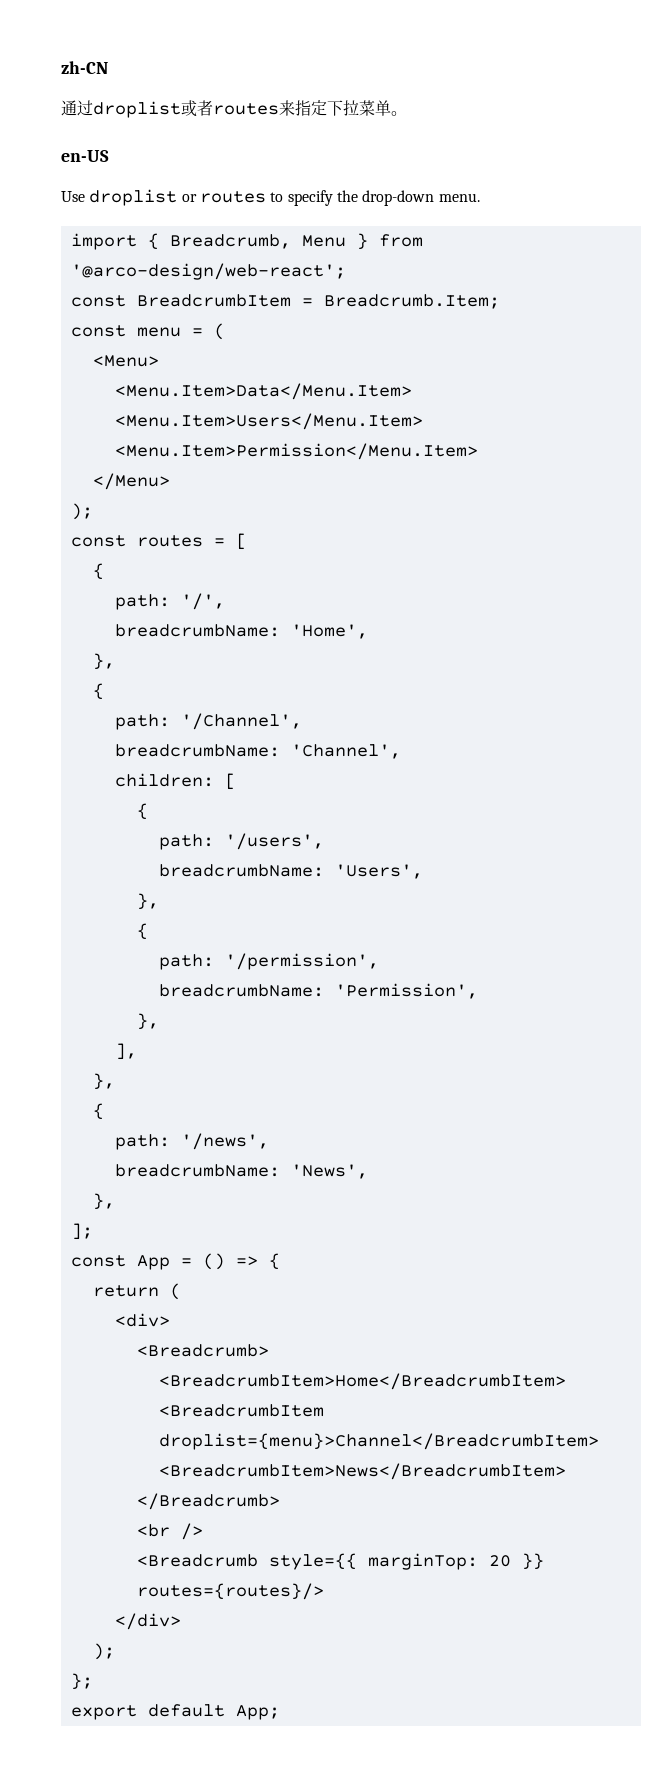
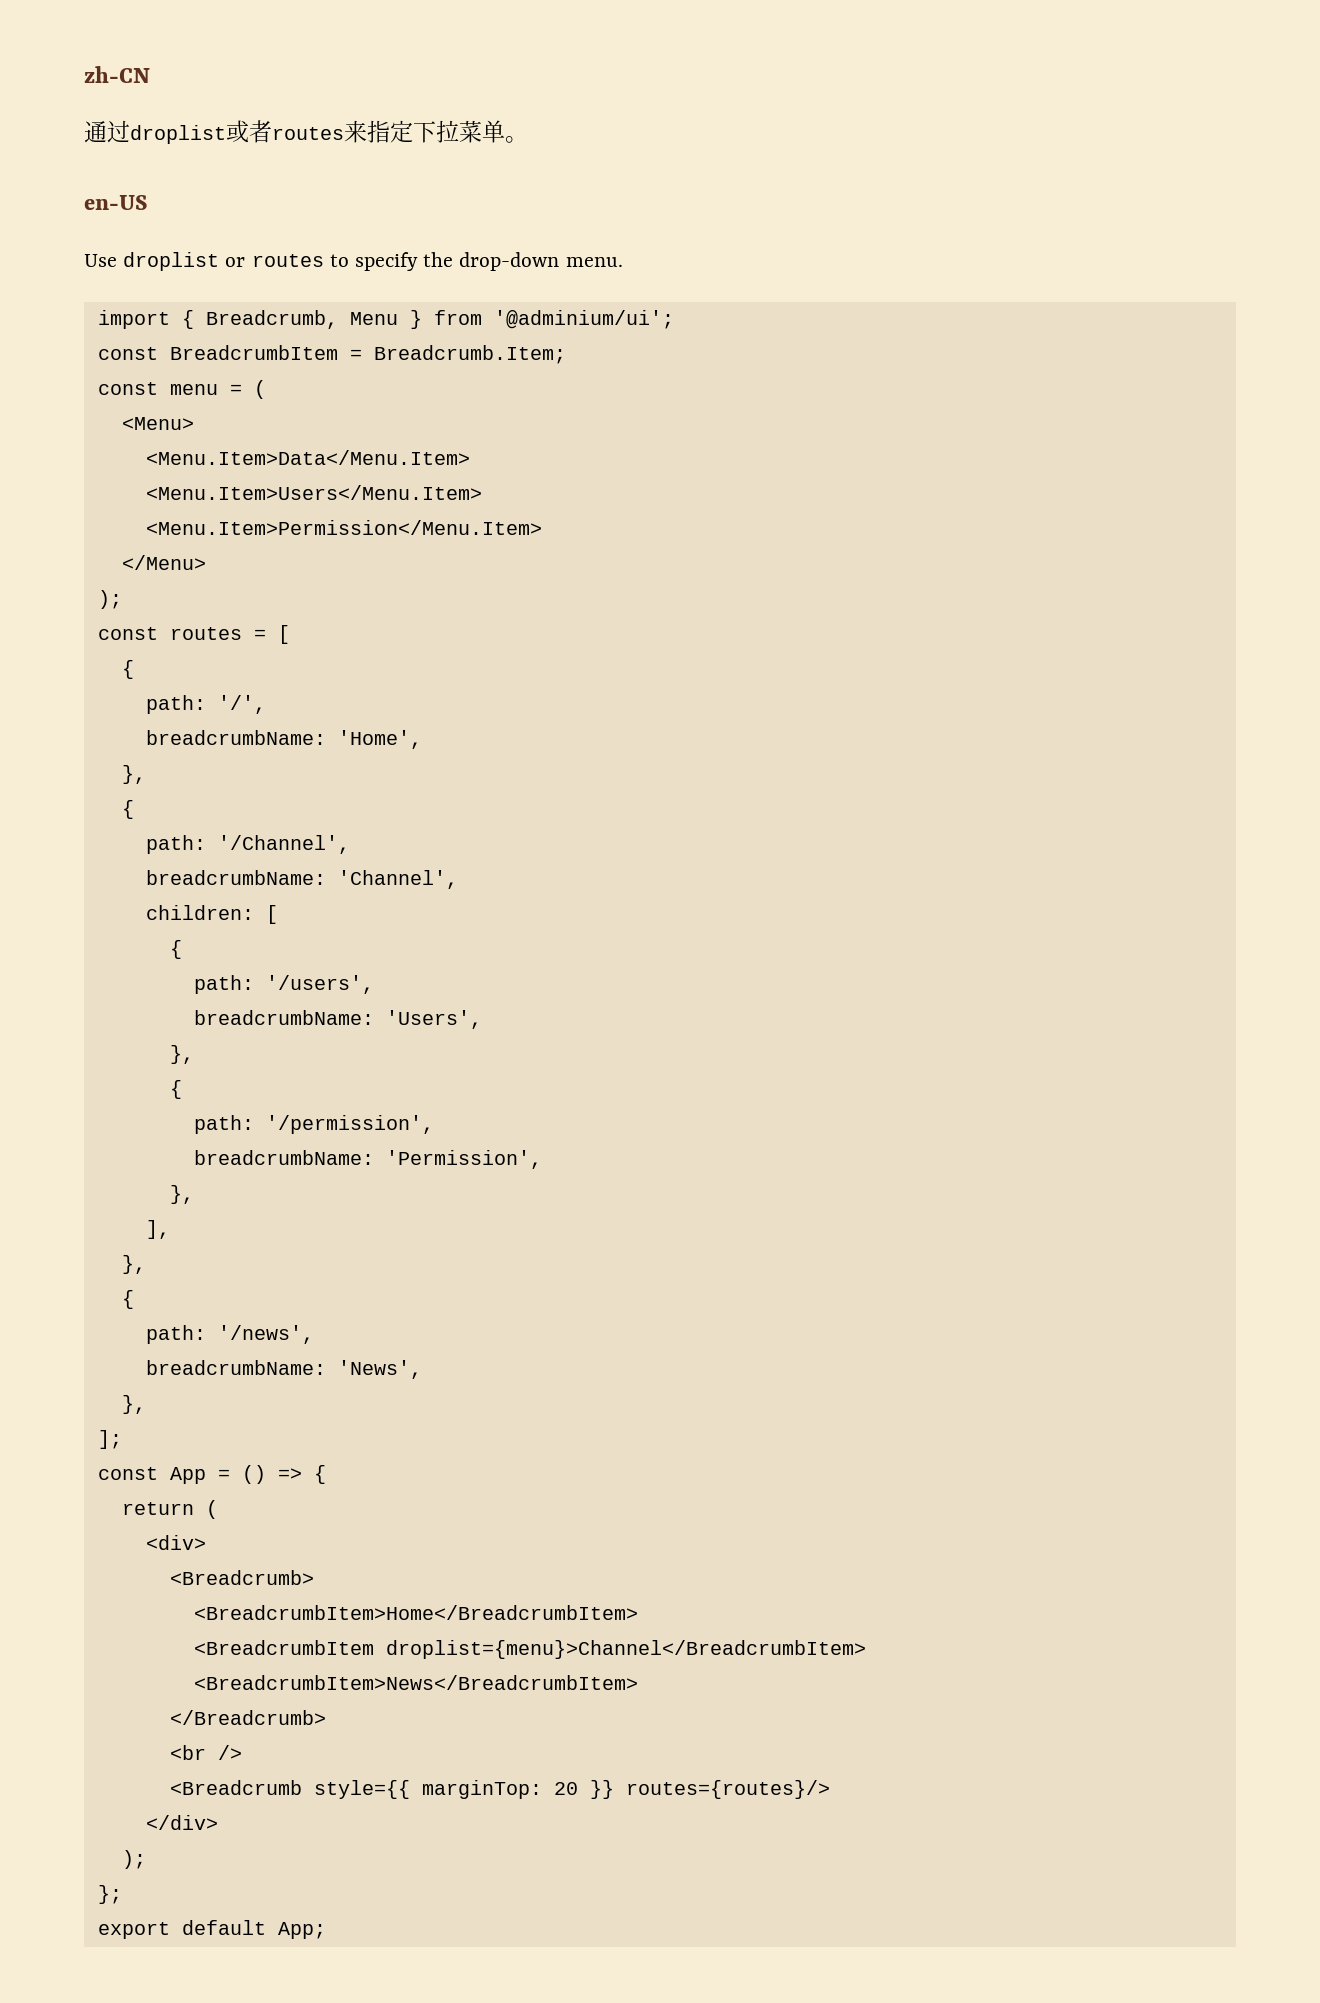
- import { Breadcrumb, Menu } from '@arco-design/web-react';
+ import { Breadcrumb, Menu } from '@adminium/ui';

